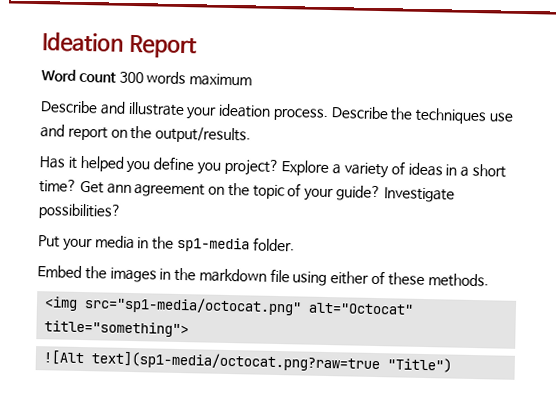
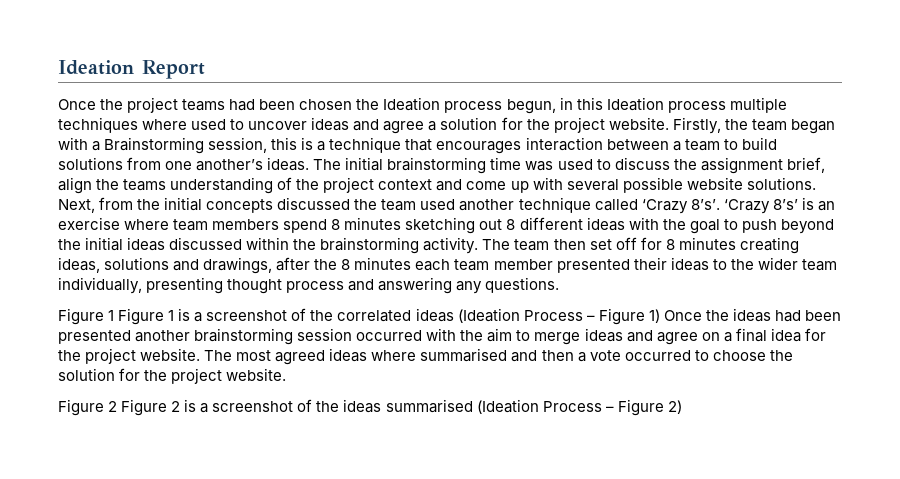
- Word count 300 words maximum
- Describe and illustrate your ideation process. Describe the techniques use and report on the output/results.
- Has it helped you define you project? Explore a variety of ideas in a short time? Get ann agreement on the topic of your guide? Investigate possibilities?
- Put your media in the sp1-media folder.
- Embed the images in the markdown file using either of these methods.
- <img src="sp1-media/octocat.png" alt="Octocat" title="something">
- ![Alt text](sp1-media/octocat.png?raw=true "Title")
+ Once the project teams had been chosen the Ideation process begun, in this Ideation process multiple techniques where used to uncover ideas and agree a solution for the project website. Firstly, the team began with a Brainstorming session, this is a technique that encourages interaction between a team to build solutions from one another’s ideas. The initial brainstorming time was used to discuss the assignment brief, align the teams understanding of the project context and come up with several possible website solutions. Next, from the initial concepts discussed the team used another technique called ‘Crazy 8’s’. ‘Crazy 8’s’ is an exercise where team members spend 8 minutes sketching out 8 different ideas with the goal to push beyond the initial ideas discussed within the brainstorming activity. The team then set off for 8 minutes creating ideas, solutions and drawings, after the 8 minutes each team member presented their ideas to the wider team individually, presenting thought process and answering any questions.
+ Figure 1 Figure 1 is a screenshot of the correlated ideas (Ideation Process – Figure 1) Once the ideas had been presented another brainstorming session occurred with the aim to merge ideas and agree on a final idea for the project website. The most agreed ideas where summarised and then a vote occurred to choose the solution for the project website.
+ Figure 2 Figure 2 is a screenshot of the ideas summarised (Ideation Process – Figure 2)

